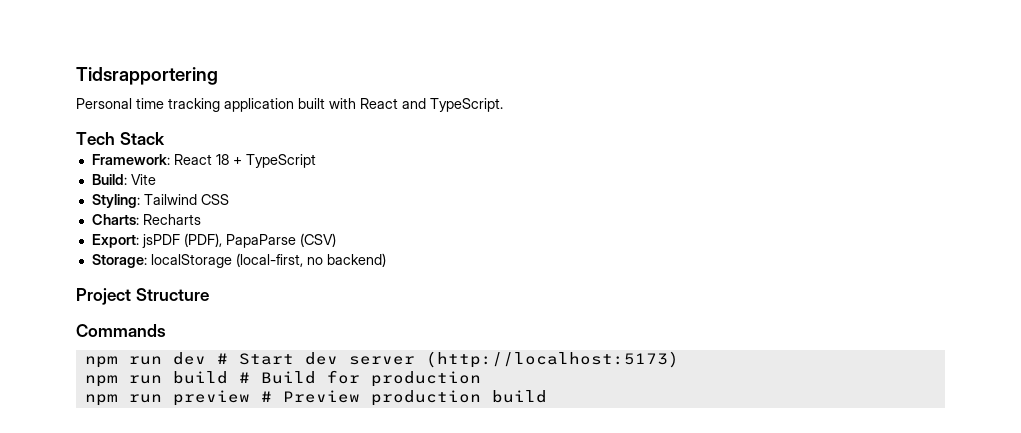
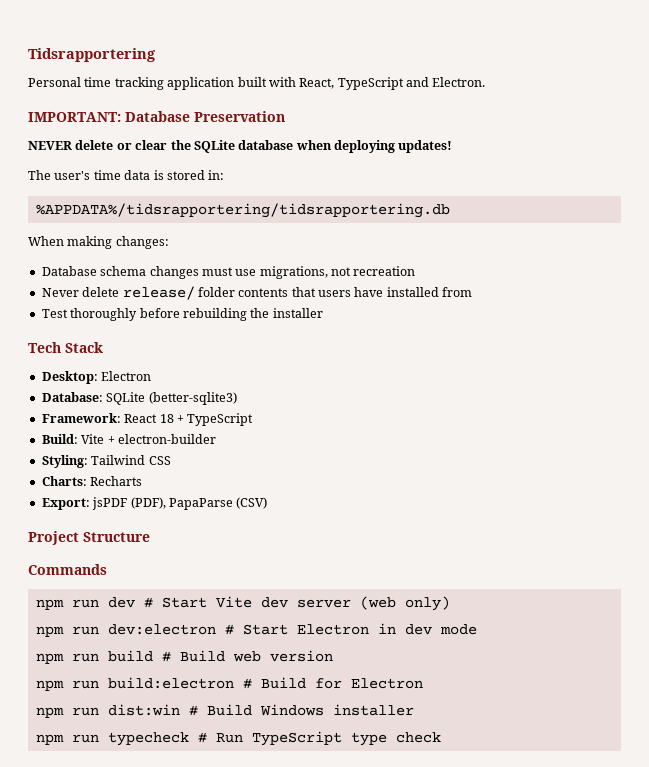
- Personal time tracking application built with React and TypeScript.
+ Personal time tracking application built with React, TypeScript and Electron.
+ IMPORTANT: Database Preservation
+ NEVER delete or clear the SQLite database when deploying updates!
+ The user's time data is stored in:
+ %APPDATA%/tidsrapportering/tidsrapportering.db
+ When making changes:
+ Database schema changes must use migrations, not recreation
+ Never delete release/ folder contents that users have installed from
+ Test thoroughly before rebuilding the installer
  Tech Stack
+ Desktop: Electron
+ Database: SQLite (better-sqlite3)
- Build: Vite
+ Build: Vite + electron-builder
- Storage: localStorage (local-first, no backend)
- npm run dev # Start dev server (http://localhost:5173)
+ npm run dev # Start Vite dev server (web only)
+ npm run dev:electron # Start Electron in dev mode
- npm run build # Build for production
- npm run preview # Preview production build
+ npm run build # Build web version
+ npm run build:electron # Build for Electron
+ npm run dist:win # Build Windows installer
+ npm run typecheck # Run TypeScript type check

